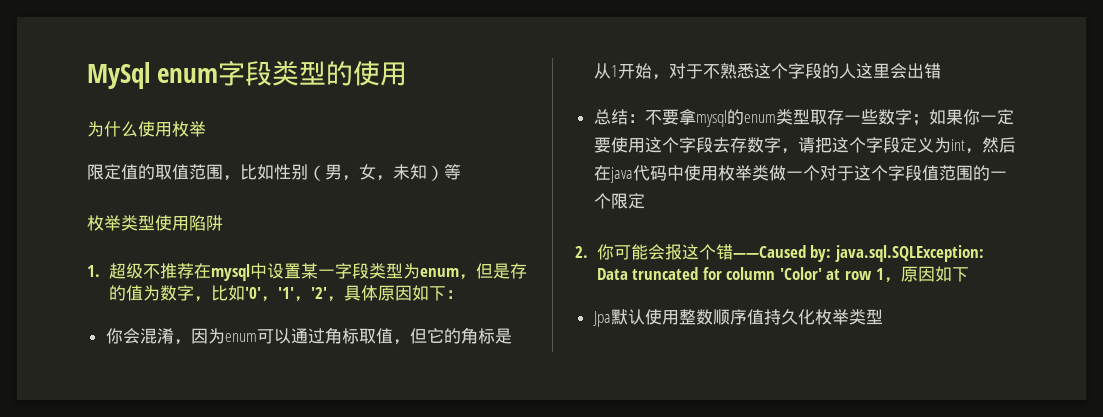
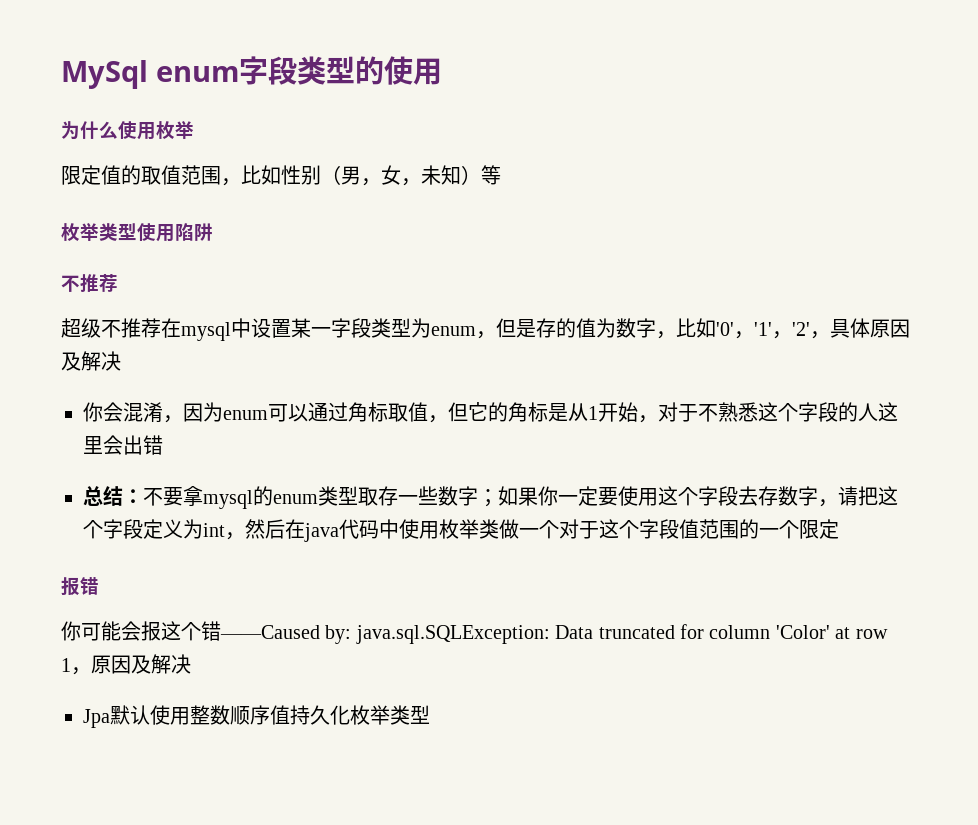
  枚举类型使用陷阱
- 1.超级不推荐在mysql中设置某一字段类型为enum，但是存的值为数字，比如'0'，'1'，'2'，具体原因如下：
+ 不推荐
+ 超级不推荐在mysql中设置某一字段类型为enum，但是存的值为数字，比如'0'，'1'，'2'，具体原因及解决
- 2.你可能会报这个错——Caused by: java.sql.SQLException: Data truncated for column 'Color' at row 1，原因如下
+ 报错
+ 你可能会报这个错——Caused by: java.sql.SQLException: Data truncated for column 'Color' at row 1，原因及解决

